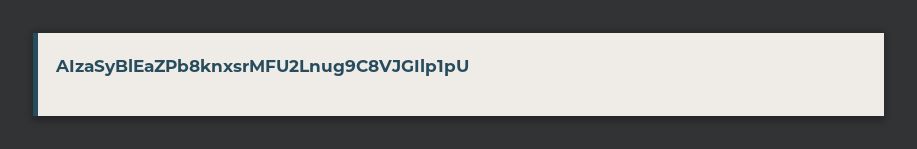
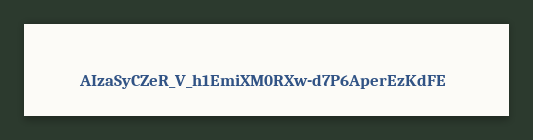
- AIzaSyBlEaZPb8knxsrMFU2Lnug9C8VJGIlp1pU
+ AIzaSyCZeR_V_h1EmiXM0RXw-d7P6AperEzKdFE

